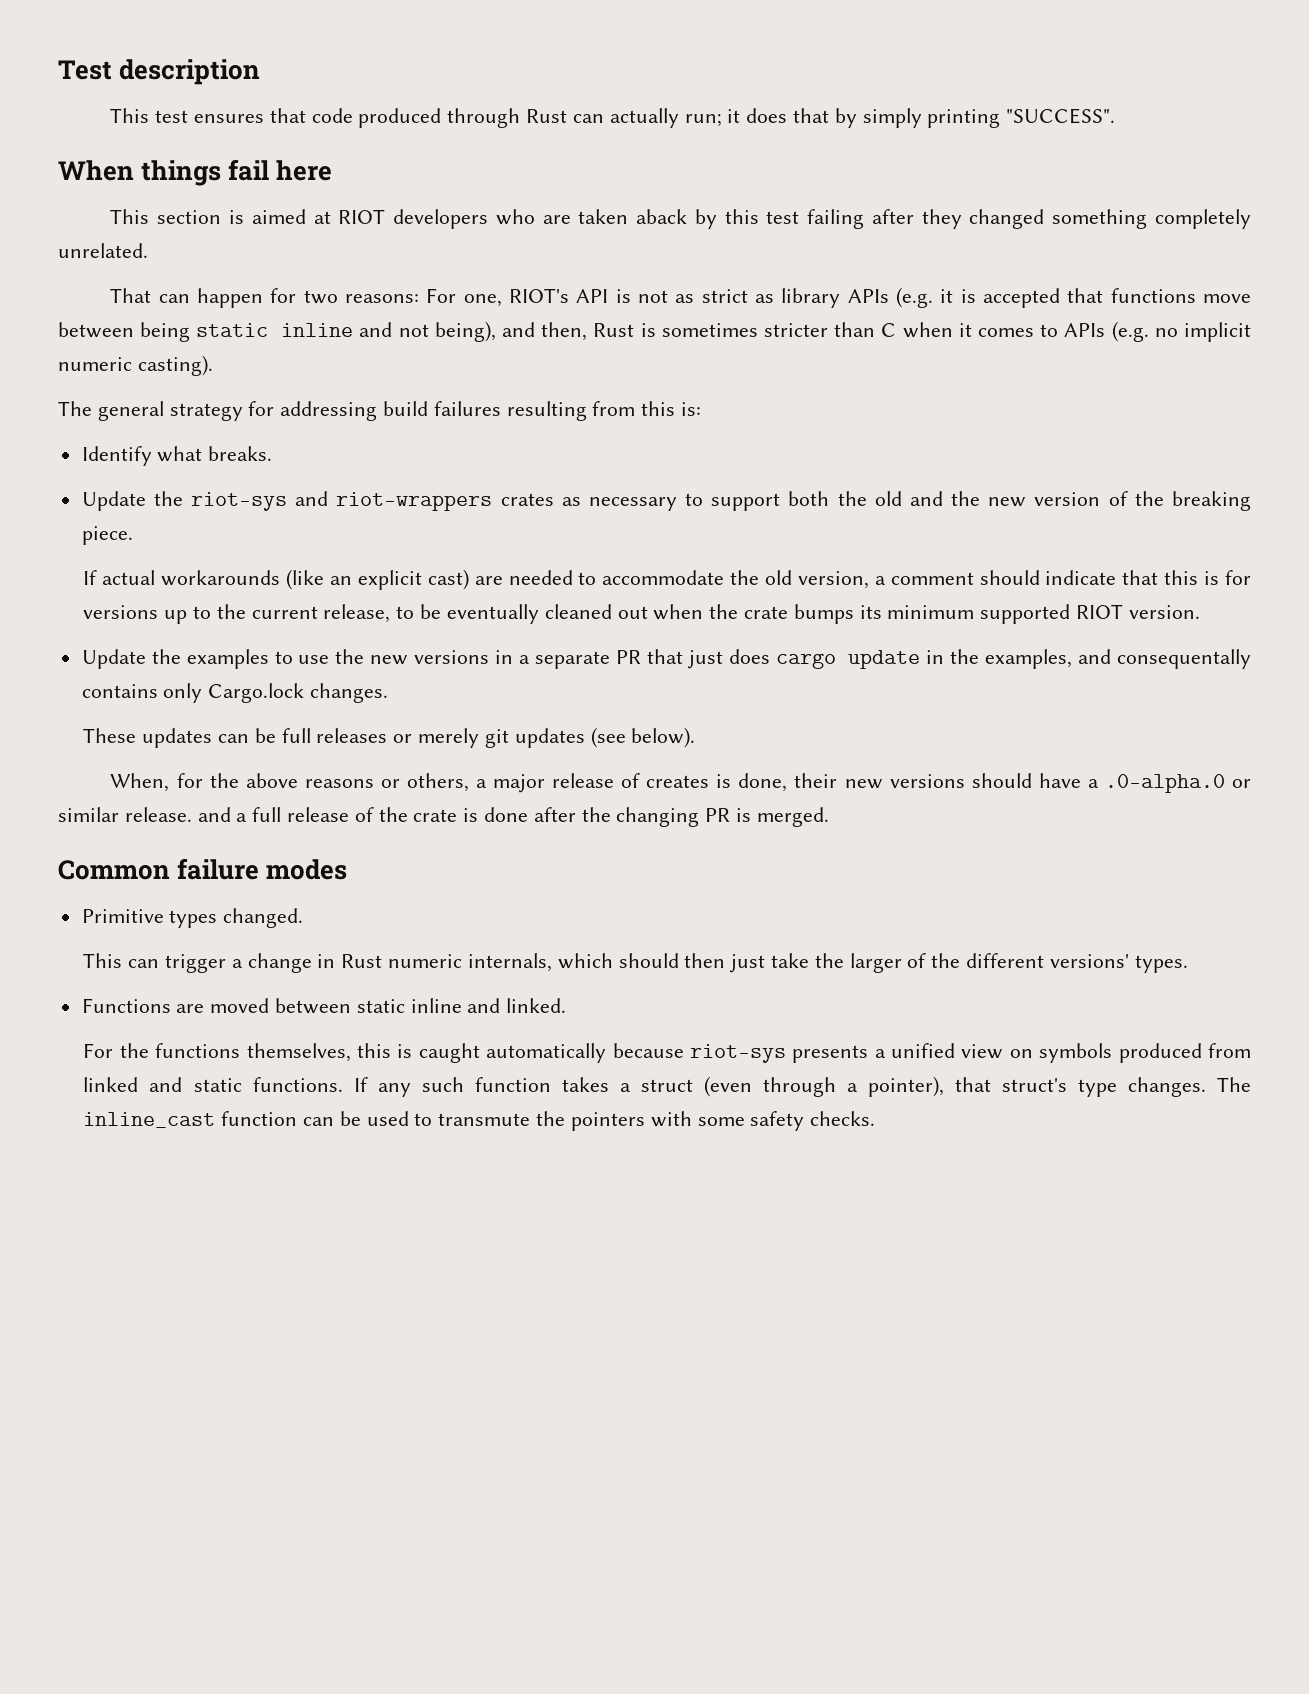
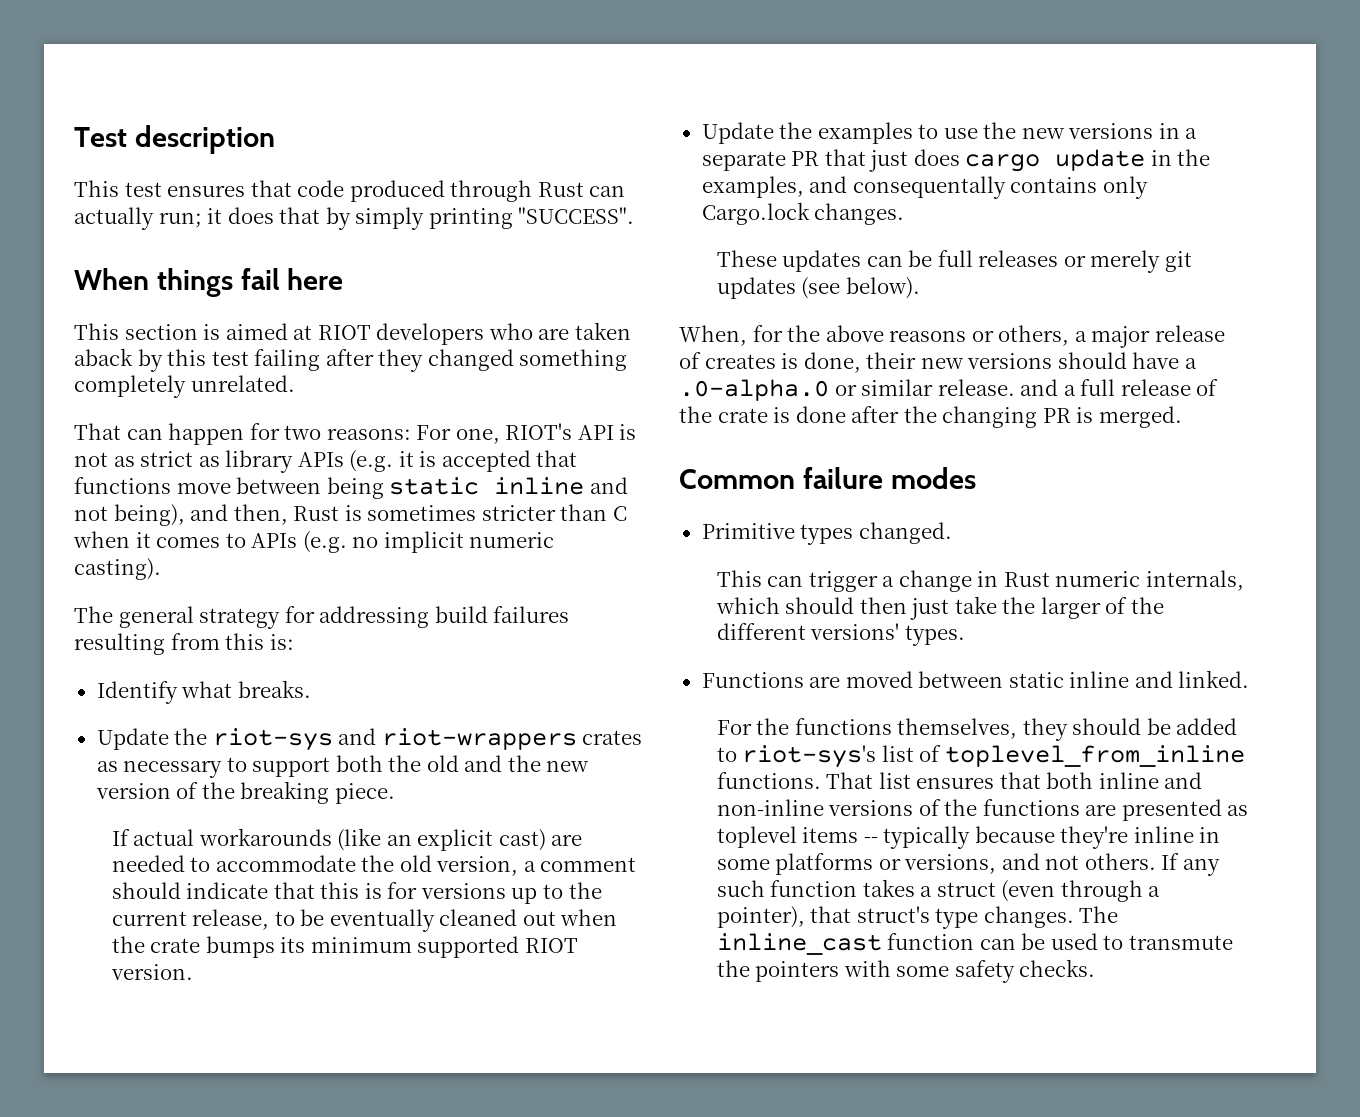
- For the functions themselves, this is caught automatically because riot-sys presents a unified view on symbols produced from linked and static functions.
+ For the functions themselves, they should be added to riot-sys's list of toplevel_from_inline functions. That list ensures that both inline and non-inline versions of the functions are presented as toplevel items -- typically because they're inline in some platforms or versions, and not others.

